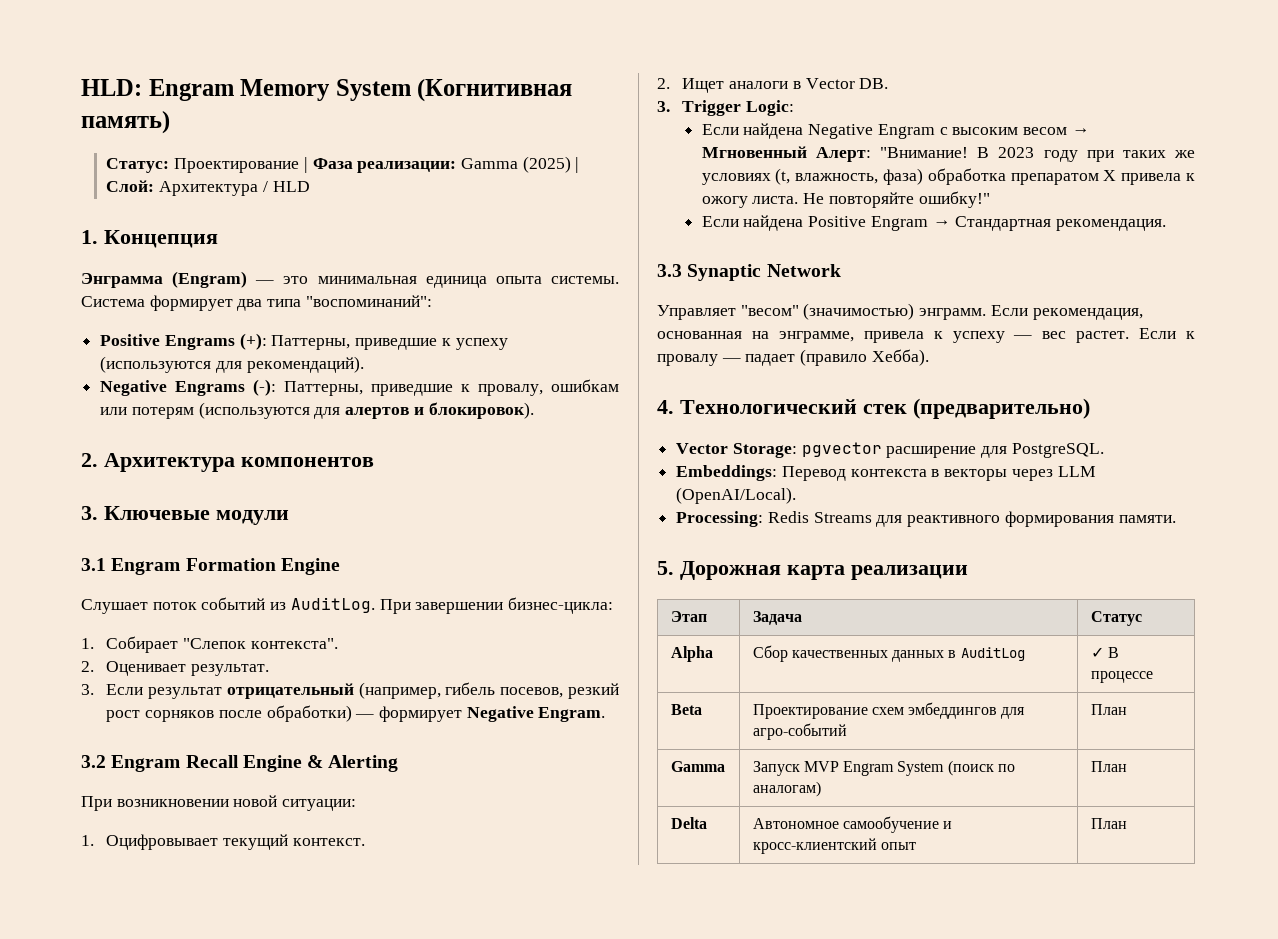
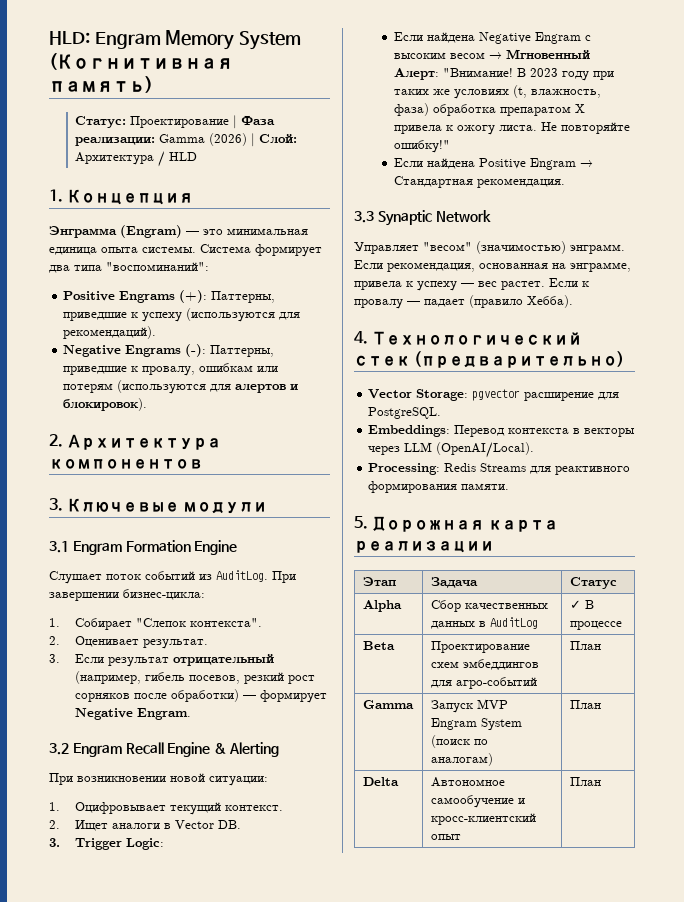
- Статус: Проектирование | Фаза реализации: Gamma (2025) | Слой: Архитектура / HLD
+ Статус: Проектирование | Фаза реализации: Gamma (2026) | Слой: Архитектура / HLD

